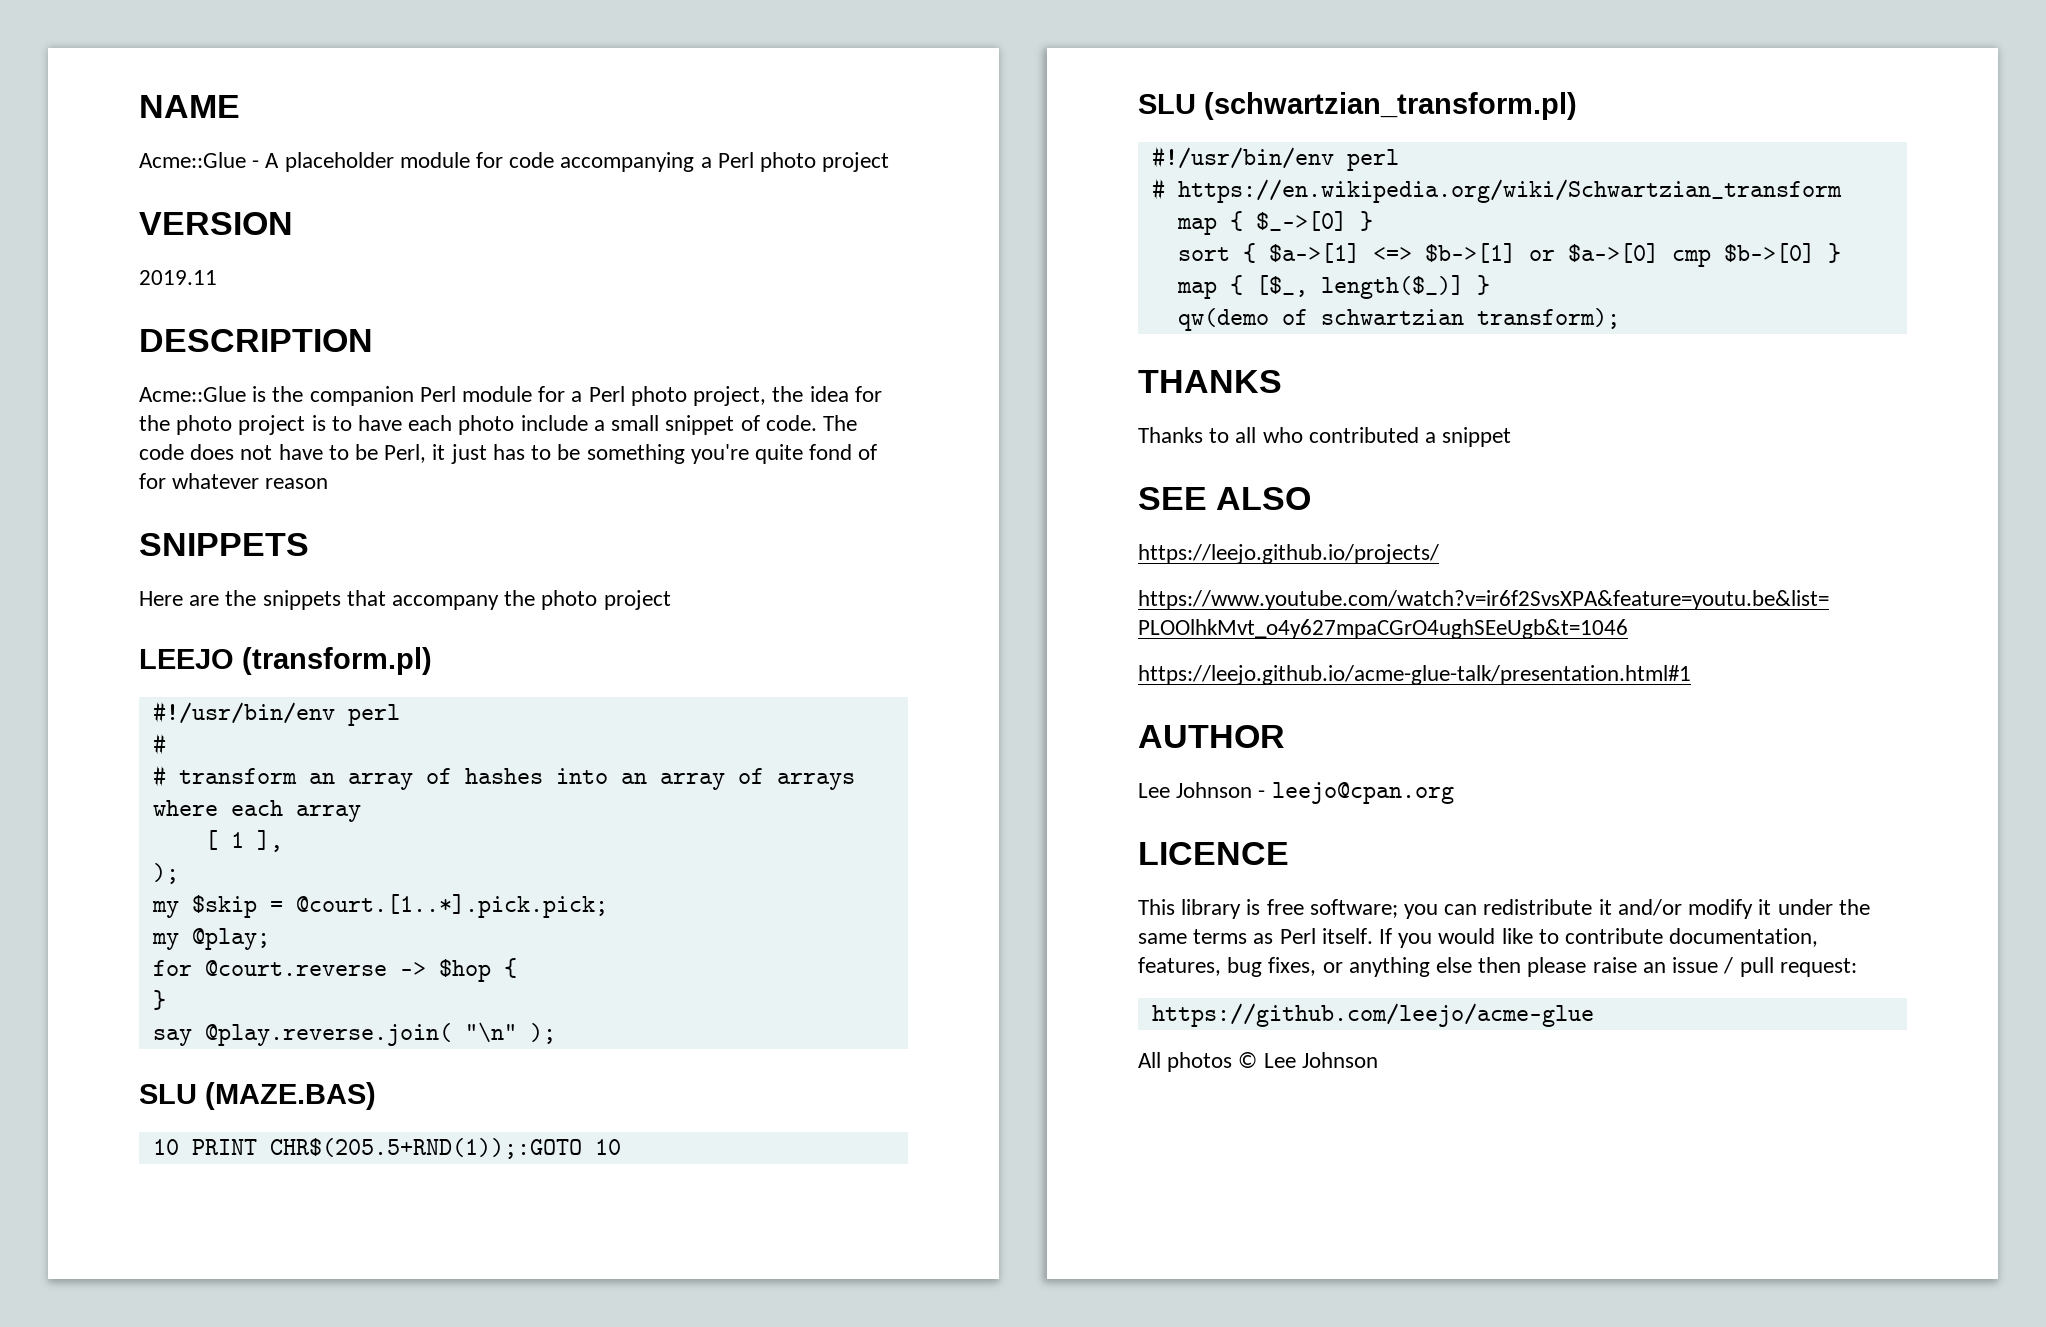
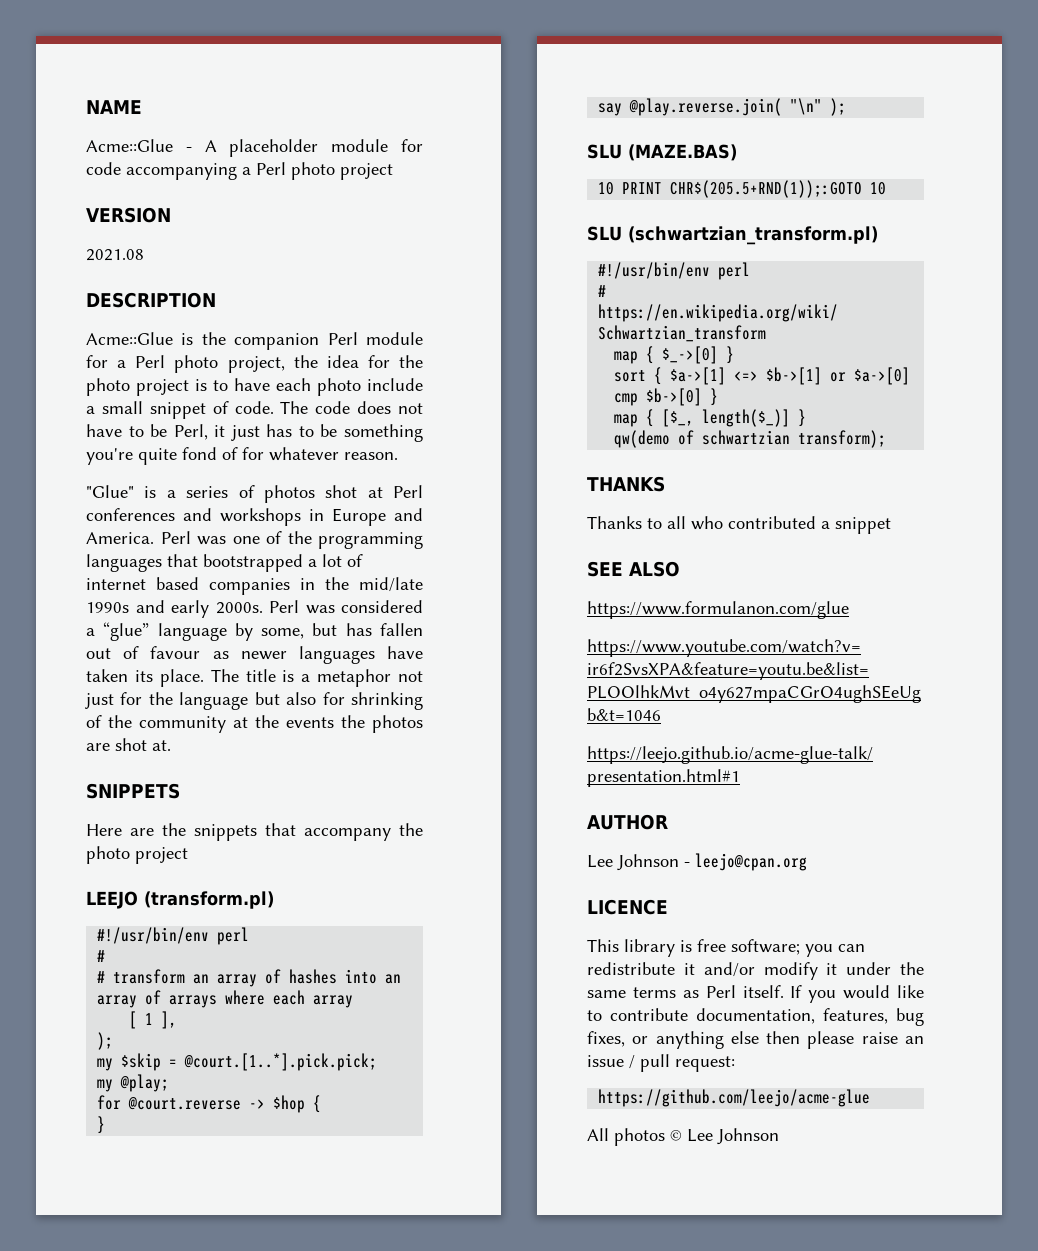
- 2019.11
+ 2021.08
- The code does not have to be Perl, it just has to be something you're quite fond of for whatever reason
+ The code does not have to be Perl, it just has to be something you're quite fond of for whatever reason.
+ "Glue" is a series of photos shot at Perl conferences and workshops in Europe and America. Perl was one of the programming languages that bootstrapped a lot of internet based companies in the mid/late 1990s and early 2000s. Perl was considered a “glue” language by some, but has fallen out of favour as newer languages have taken its place. The title is a metaphor not just for the language but also for shrinking of the community at the events the photos are shot at.
- https://leejo.github.io/projects/
+ https://www.formulanon.com/glue

